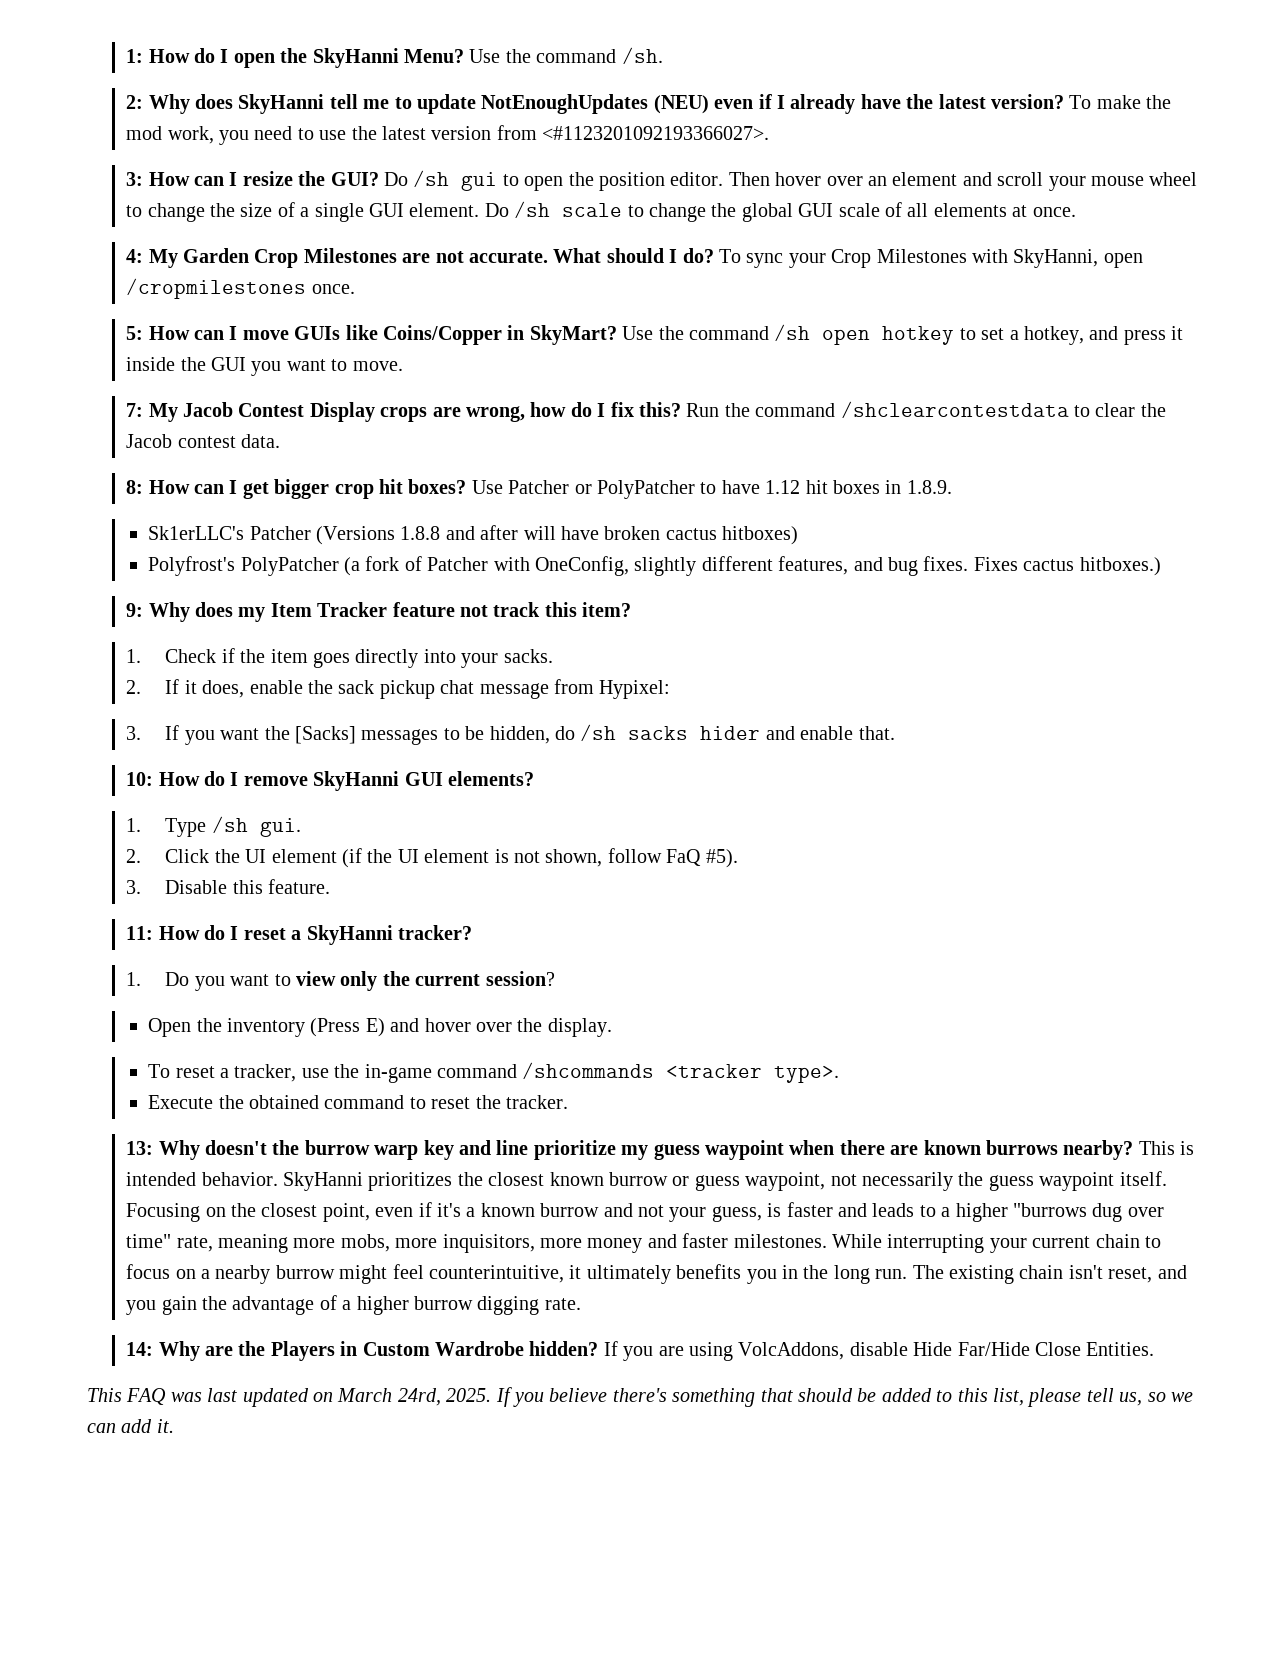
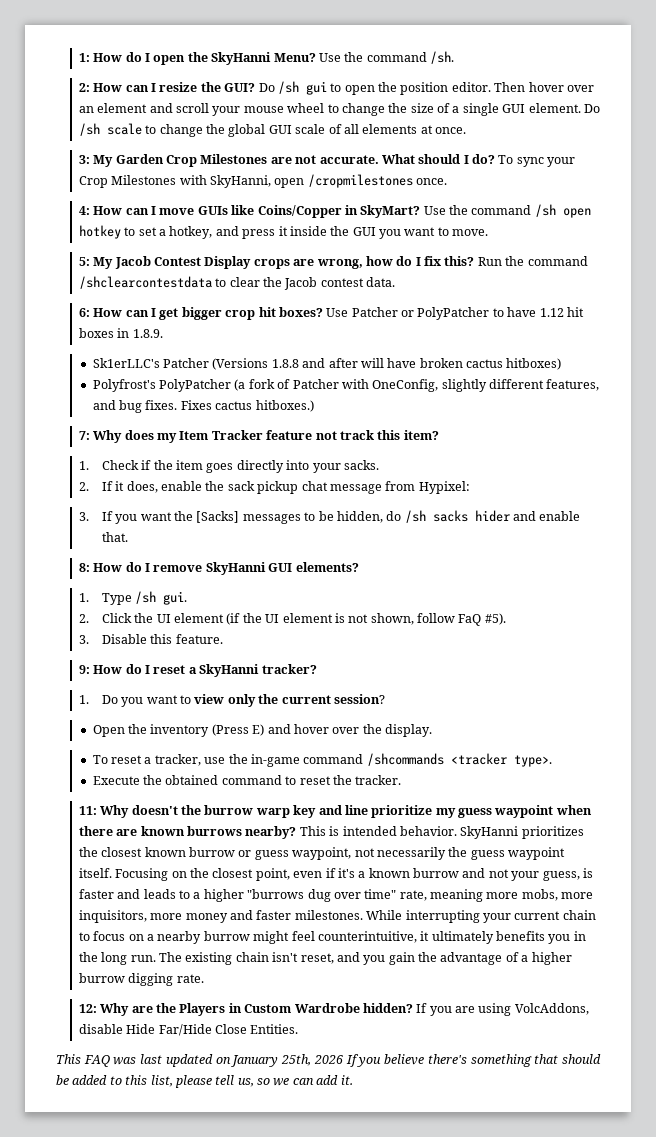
- 2: Why does SkyHanni tell me to update NotEnoughUpdates (NEU) even if I already have the latest version? To make the mod work, you need to use the latest version from <#1123201092193366027>.
- 3: How can I resize the GUI?
+ 2: How can I resize the GUI?
- 4: My Garden Crop Milestones are not accurate.
+ 3: My Garden Crop Milestones are not accurate.
- 5: How can I move GUIs like Coins/Copper in SkyMart?
+ 4: How can I move GUIs like Coins/Copper in SkyMart?
- 7: My Jacob Contest Display crops are wrong, how do I fix this?
+ 5: My Jacob Contest Display crops are wrong, how do I fix this?
- 8: How can I get bigger crop hit boxes?
+ 6: How can I get bigger crop hit boxes?
- 9: Why does my Item Tracker feature not track this item?
+ 7: Why does my Item Tracker feature not track this item?
- 10: How do I remove SkyHanni GUI elements?
+ 8: How do I remove SkyHanni GUI elements?
- 11: How do I reset a SkyHanni tracker?
+ 9: How do I reset a SkyHanni tracker?
- 13: Why doesn't the burrow warp key and line prioritize my guess waypoint when there are known burrows nearby?
+ 11: Why doesn't the burrow warp key and line prioritize my guess waypoint when there are known burrows nearby?
- 14: Why are the Players in Custom Wardrobe hidden?
+ 12: Why are the Players in Custom Wardrobe hidden?
- This FAQ was last updated on March 24rd, 2025. If you believe there's something that should be added to this list, please tell us, so we can add it.
+ This FAQ was last updated on January 25th, 2026 If you believe there's something that should be added to this list, please tell us, so we can add it.

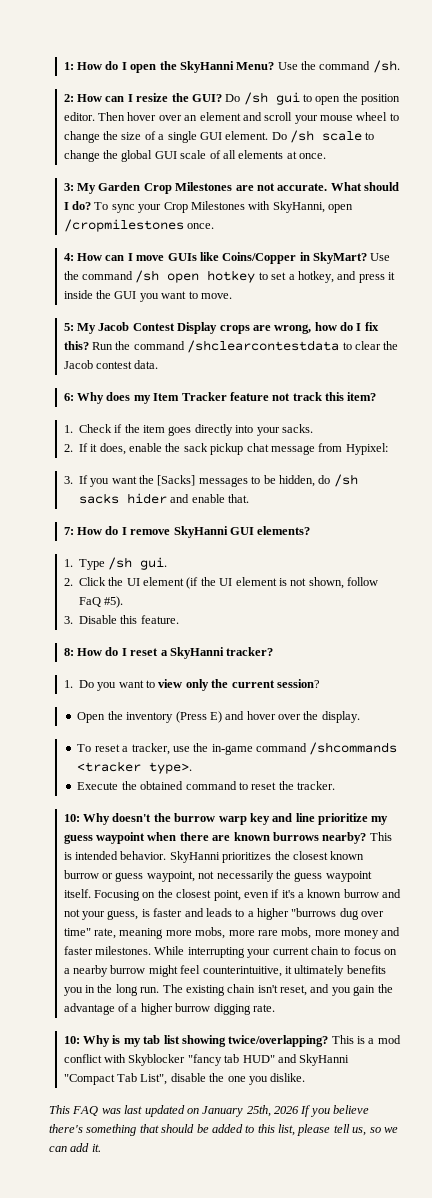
- 6: How can I get bigger crop hit boxes? Use Patcher or PolyPatcher to have 1.12 hit boxes in 1.8.9.
- Sk1erLLC's Patcher (Versions 1.8.8 and after will have broken cactus hitboxes)
- Polyfrost's PolyPatcher (a fork of Patcher with OneConfig, slightly different features, and bug fixes. Fixes cactus hitboxes.)
- 7: Why does my Item Tracker feature not track this item?
+ 6: Why does my Item Tracker feature not track this item?
- 8: How do I remove SkyHanni GUI elements?
+ 7: How do I remove SkyHanni GUI elements?
- 9: How do I reset a SkyHanni tracker?
+ 8: How do I reset a SkyHanni tracker?
- 11: Why doesn't the burrow warp key and line prioritize my guess waypoint when there are known burrows nearby?
+ 10: Why doesn't the burrow warp key and line prioritize my guess waypoint when there are known burrows nearby?
- Focusing on the closest point, even if it's a known burrow and not your guess, is faster and leads to a higher "burrows dug over time" rate, meaning more mobs, more inquisitors, more money and faster milestones.
+ Focusing on the closest point, even if it's a known burrow and not your guess, is faster and leads to a higher "burrows dug over time" rate, meaning more mobs, more rare mobs, more money and faster milestones.
- 12: Why are the Players in Custom Wardrobe hidden? If you are using VolcAddons, disable Hide Far/Hide Close Entities.
+ 10: Why is my tab list showing twice/overlapping? This is a mod conflict with Skyblocker "fancy tab HUD" and SkyHanni "Compact Tab List", disable the one you dislike.

